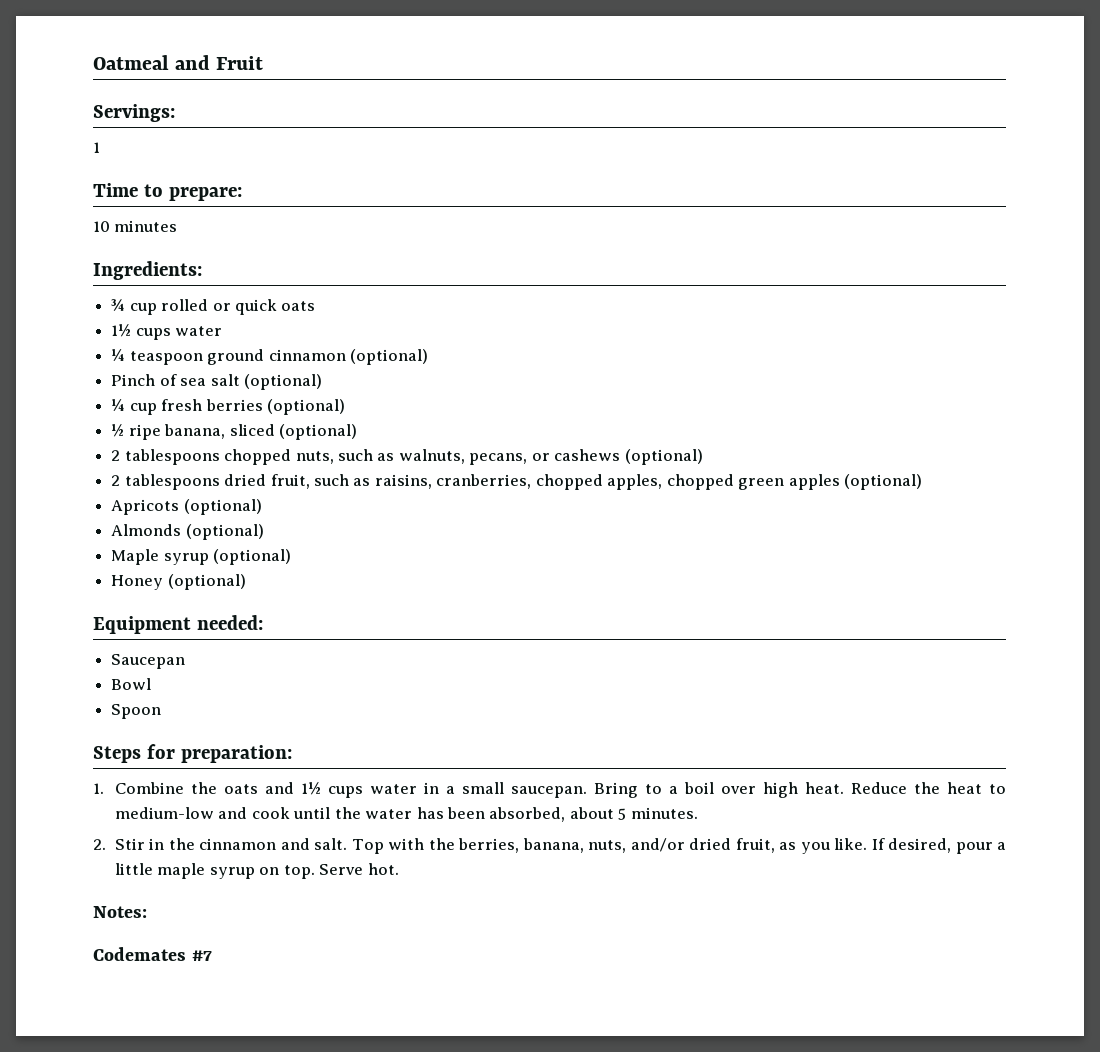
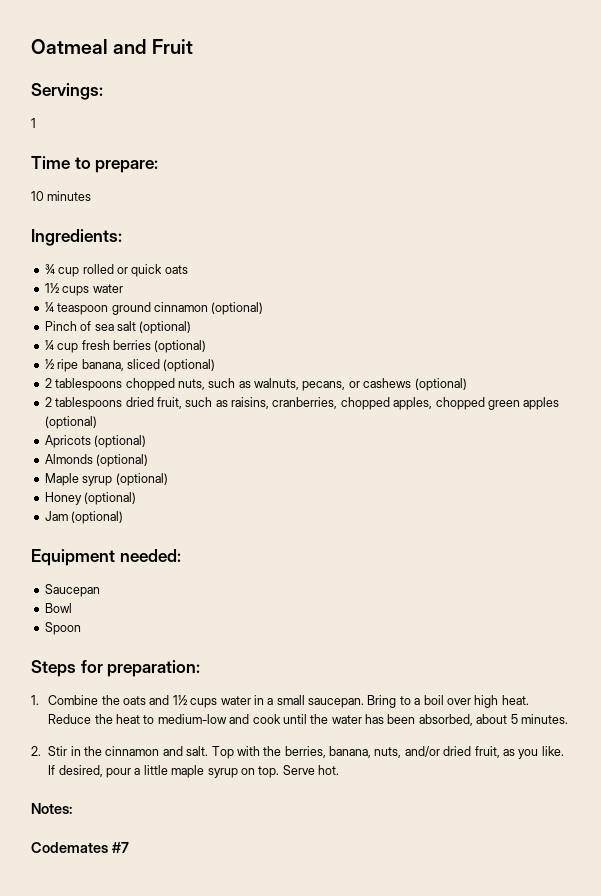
+ Jam (optional)

